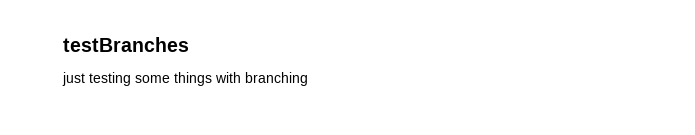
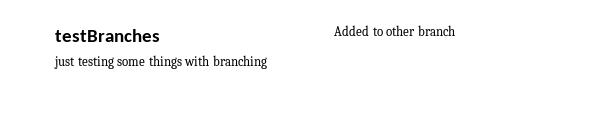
- just testing some things with branching
+ just testing some things with branching Added to other branch

